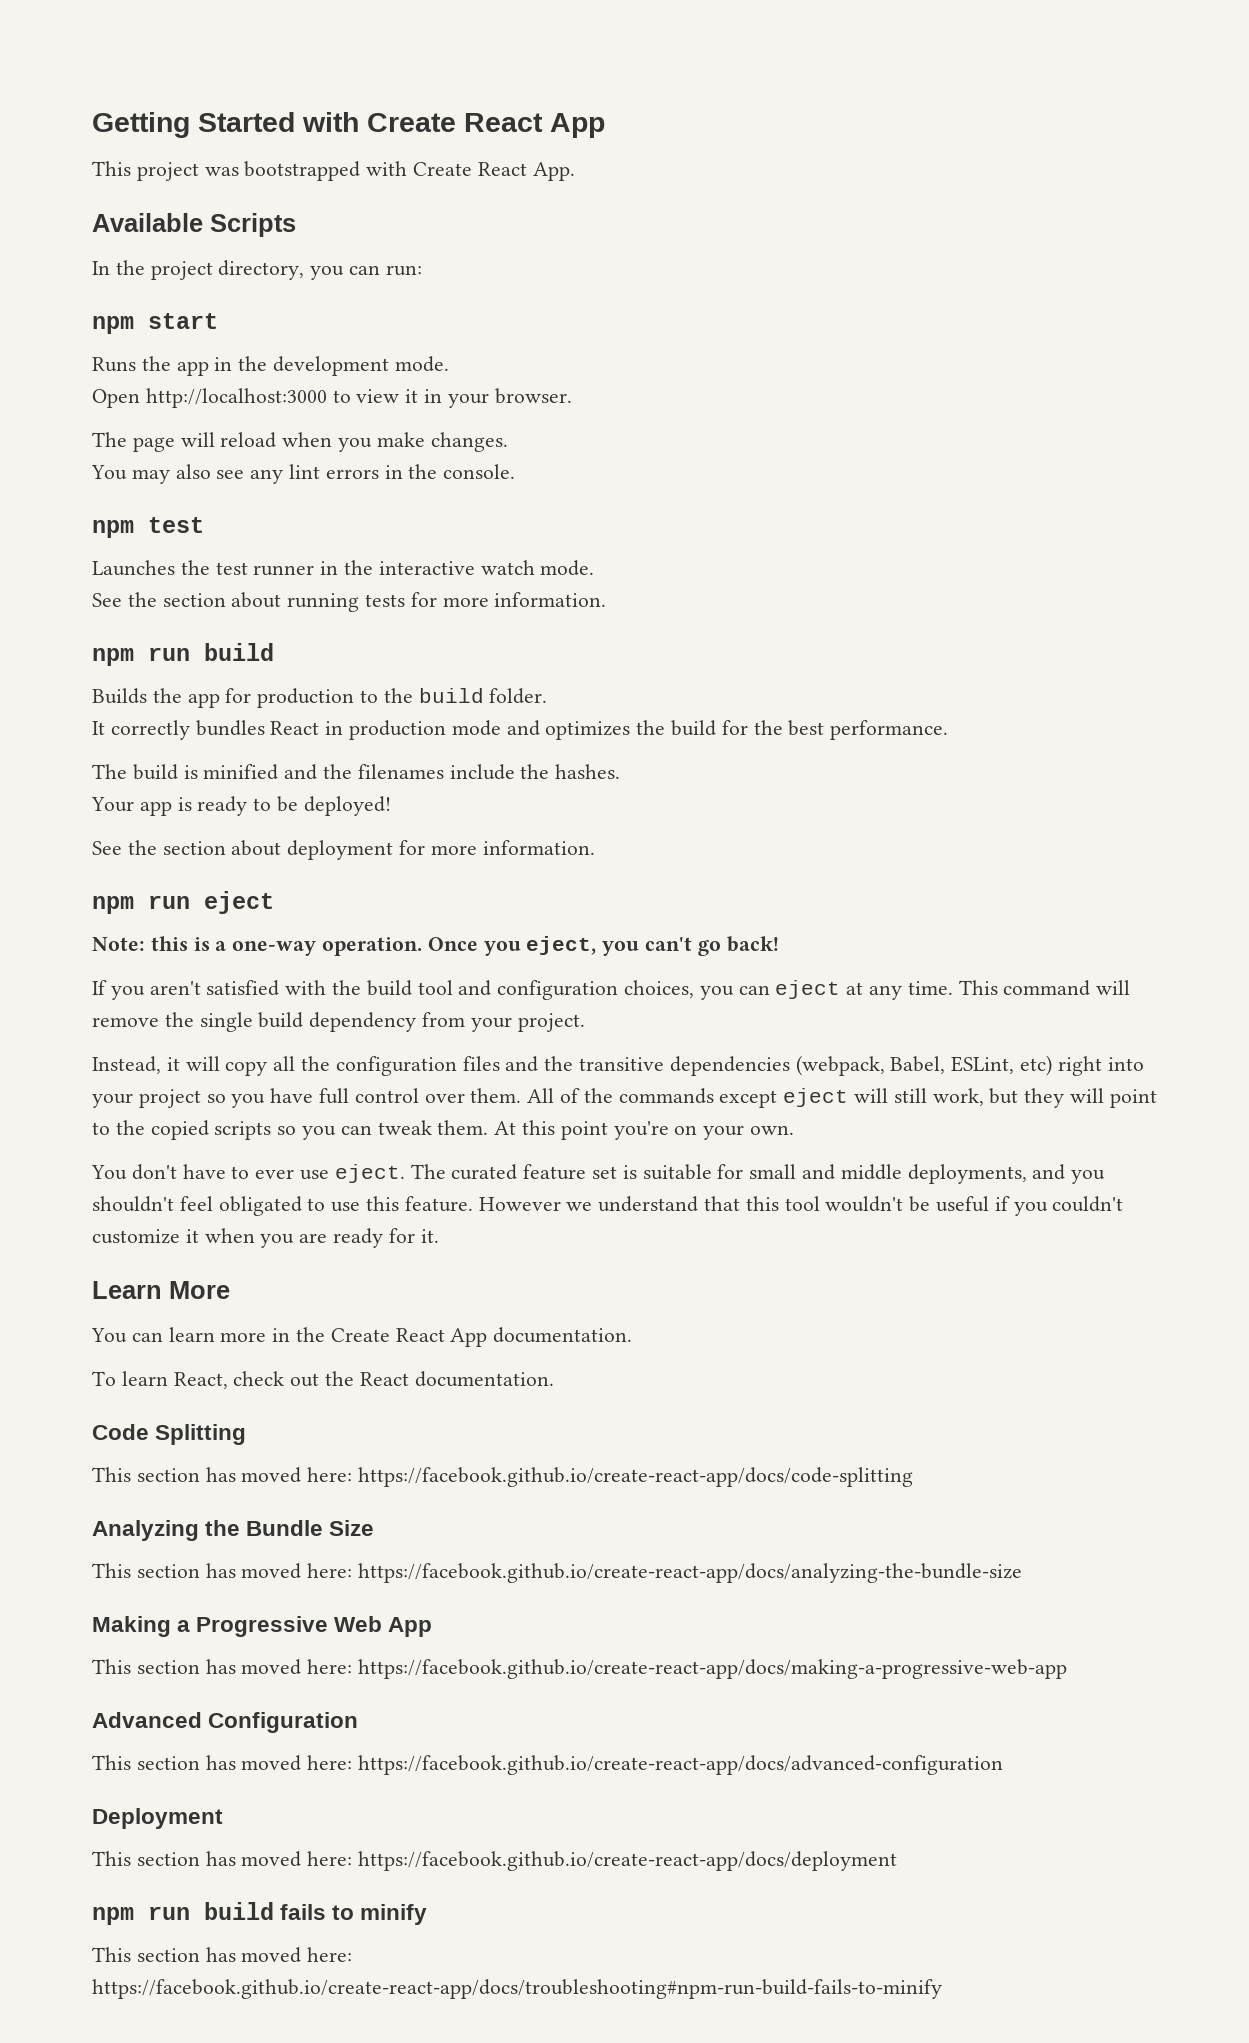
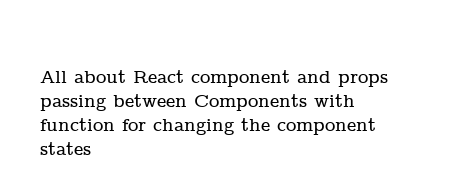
- Getting Started with Create React App
- This project was bootstrapped with Create React App.
- Available Scripts
- In the project directory, you can run:
- npm start
- Runs the app in the development mode.
- Open http://localhost:3000 to view it in your browser.
- The page will reload when you make changes.
- You may also see any lint errors in the console.
- npm test
- Launches the test runner in the interactive watch mode.
- See the section about running tests for more information.
- npm run build
- Builds the app for production to the build folder.
- It correctly bundles React in production mode and optimizes the build for the best performance.
- The build is minified and the filenames include the hashes.
- Your app is ready to be deployed!
- See the section about deployment for more information.
- npm run eject
- Note: this is a one-way operation. Once you eject, you can't go back!
- If you aren't satisfied with the build tool and configuration choices, you can eject at any time. This command will remove the single build dependency from your project.
- Instead, it will copy all the configuration files and the transitive dependencies (webpack, Babel, ESLint, etc) right into your project so you have full control over them. All of the commands except eject will still work, but they will point to the copied scripts so you can tweak them. At this point you're on your own.
- You don't have to ever use eject. The curated feature set is suitable for small and middle deployments, and you shouldn't feel obligated to use this feature. However we understand that this tool wouldn't be useful if you couldn't customize it when you are ready for it.
- Learn More
- You can learn more in the Create React App documentation.
- To learn React, check out the React documentation.
- Code Splitting
- This section has moved here: https://facebook.github.io/create-react-app/docs/code-splitting
- Analyzing the Bundle Size
- This section has moved here: https://facebook.github.io/create-react-app/docs/analyzing-the-bundle-size
- Making a Progressive Web App
- This section has moved here: https://facebook.github.io/create-react-app/docs/making-a-progressive-web-app
- Advanced Configuration
- This section has moved here: https://facebook.github.io/create-react-app/docs/advanced-configuration
- Deployment
- This section has moved here: https://facebook.github.io/create-react-app/docs/deployment
- npm run build fails to minify
- This section has moved here: https://facebook.github.io/create-react-app/docs/troubleshooting#npm-run-build-fails-to-minify
+ All about React component and props passing between Components with function for changing the component states

